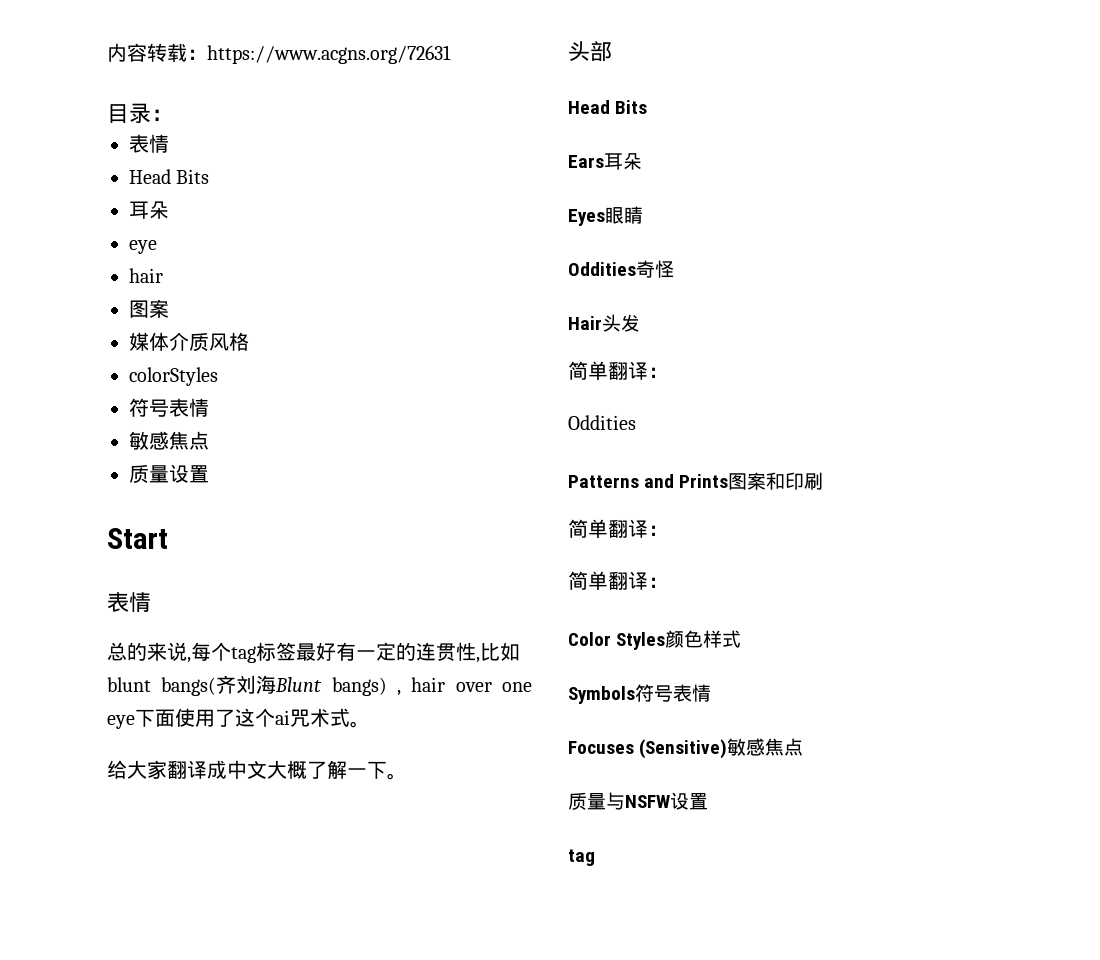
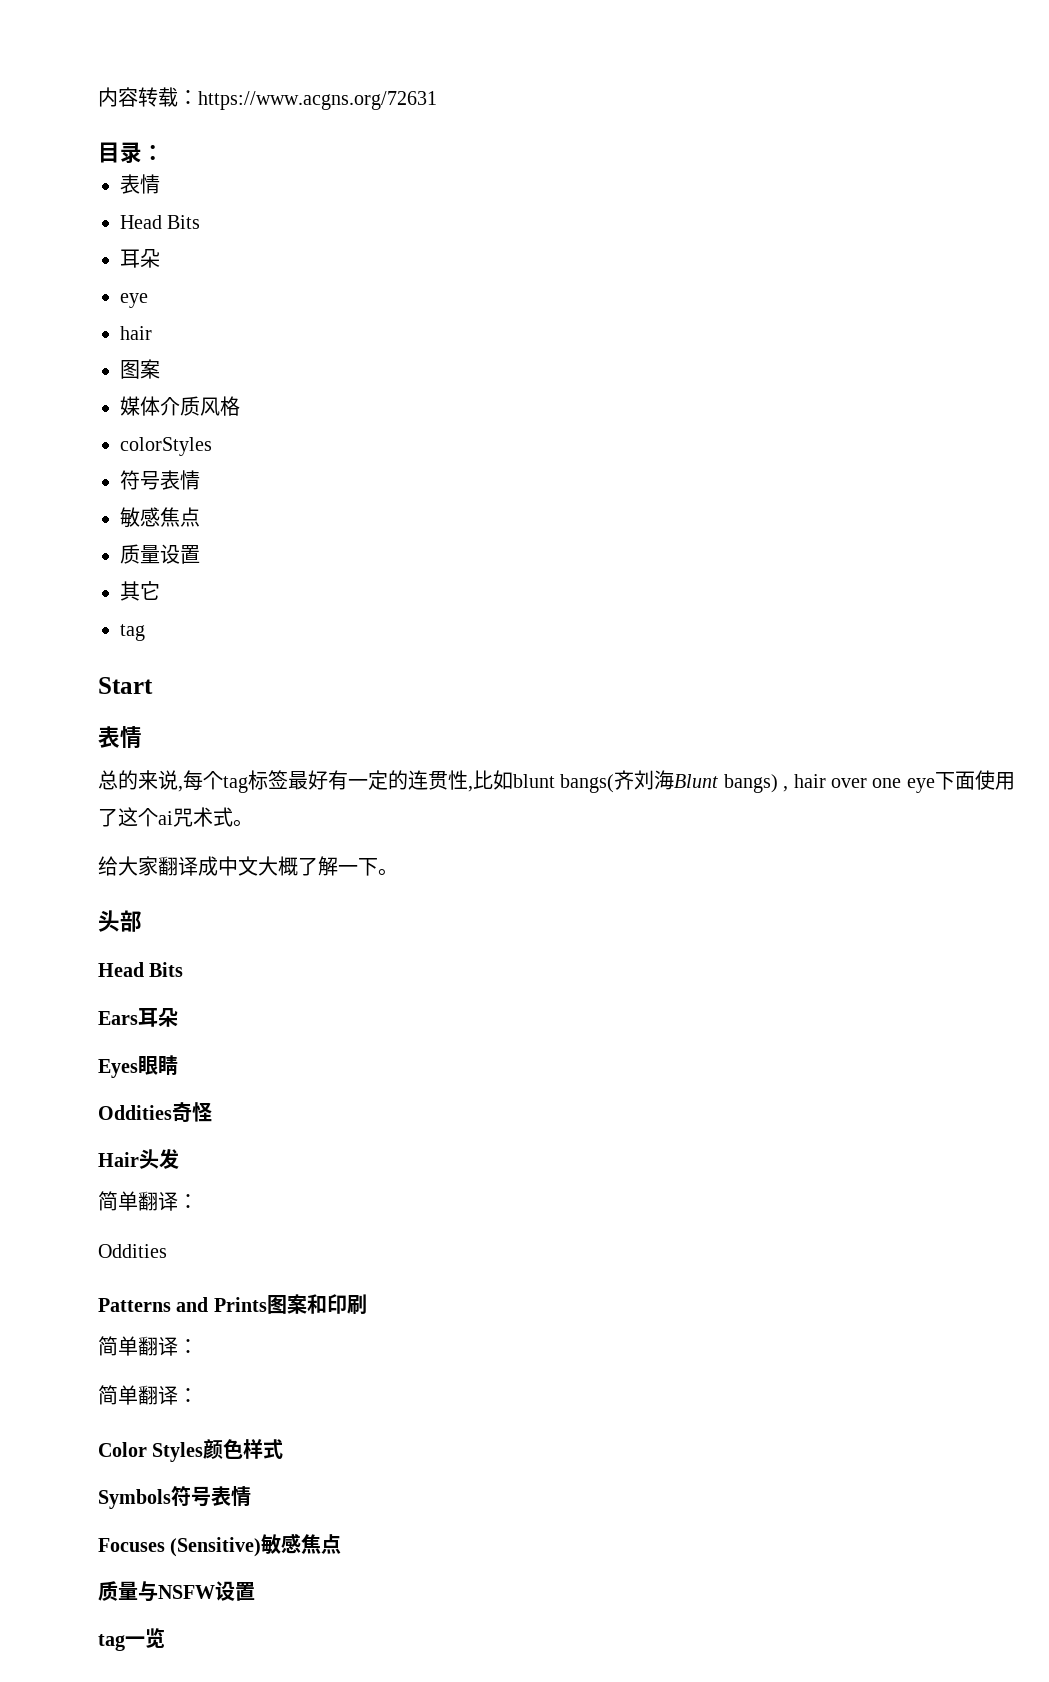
+ 其它
+ tag
  质量与NSFW设置
- tag
+ tag一览

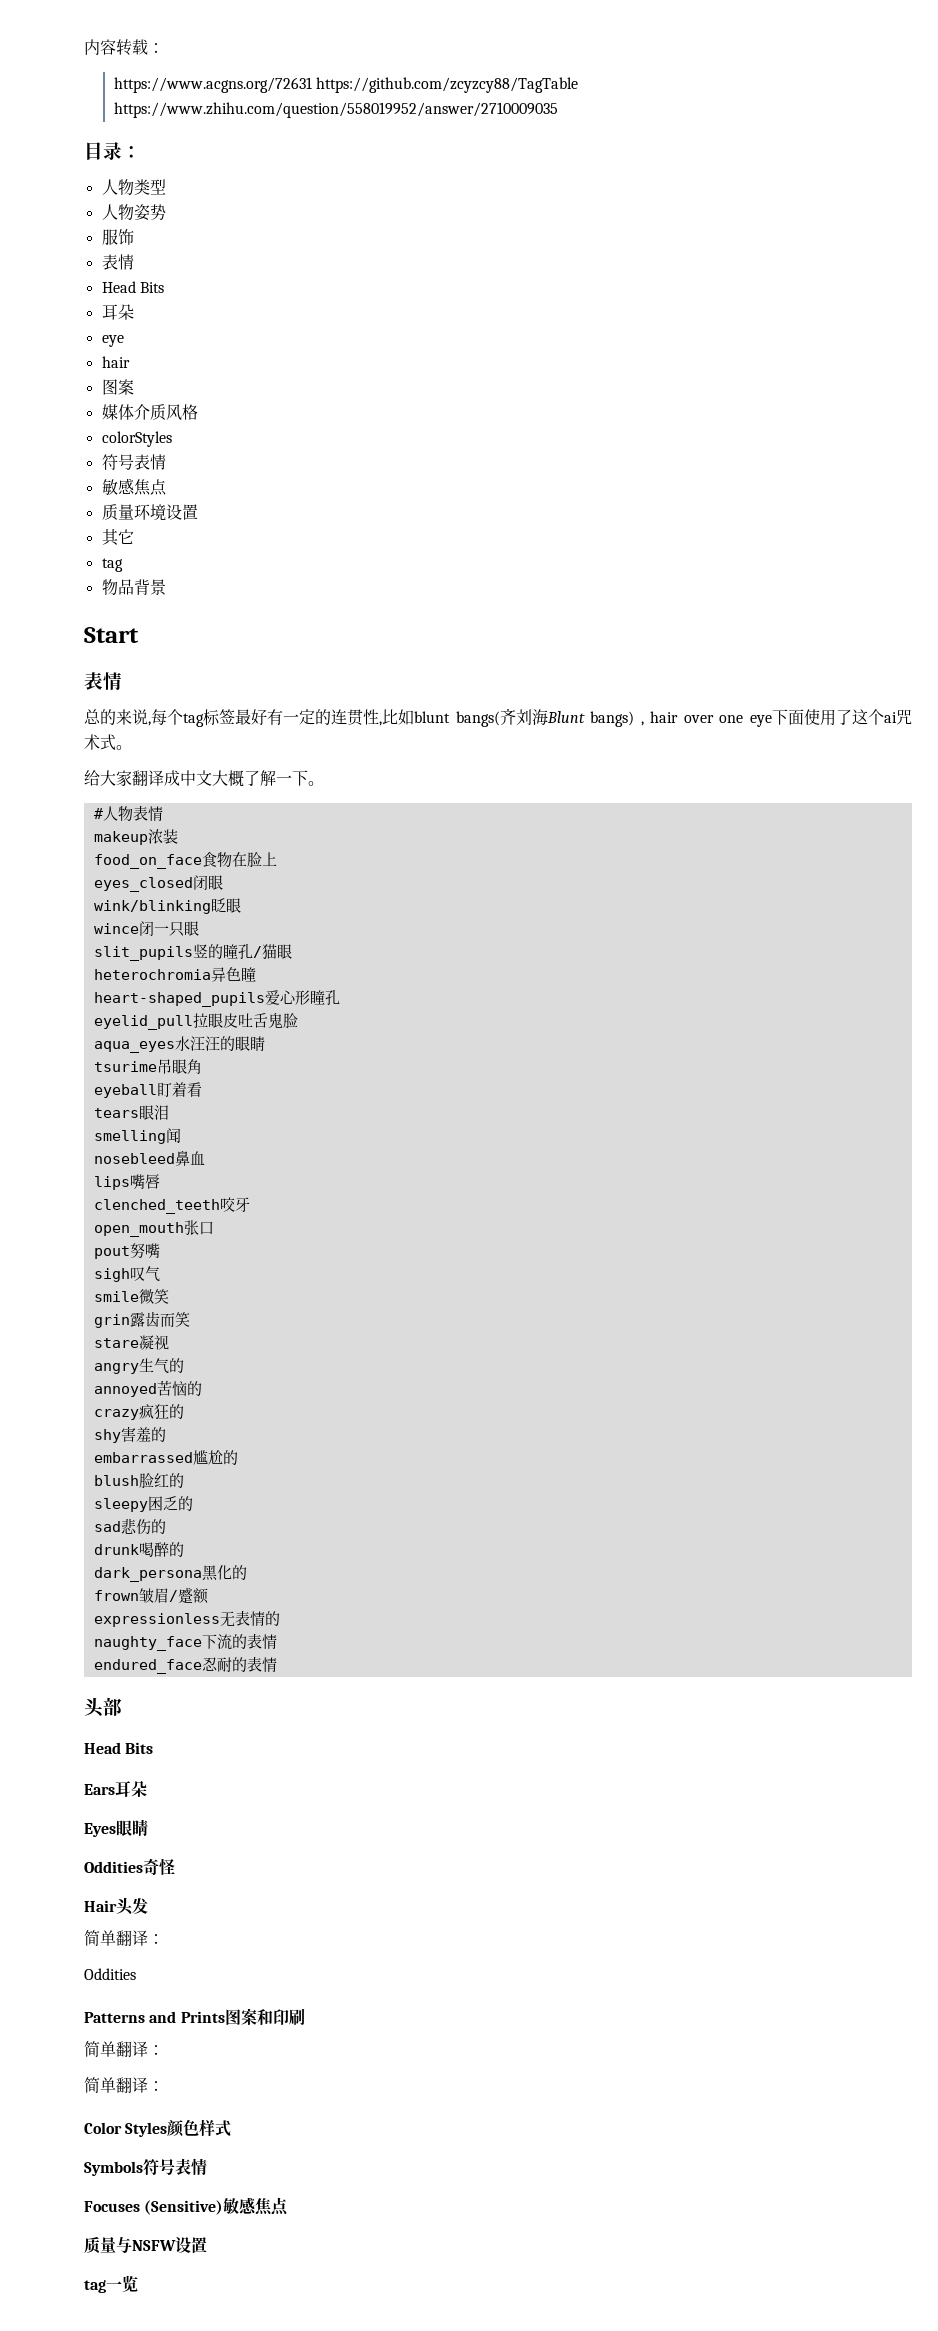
- 内容转载：https://www.acgns.org/72631
+ 内容转载：
+ https://www.acgns.org/72631 https://github.com/zcyzcy88/TagTable https://www.zhihu.com/question/558019952/answer/2710009035
+ 人物类型
+ 人物姿势
+ 服饰
- 质量设置
+ 质量环境设置
+ 物品背景
+ #人物表情
+ makeup浓装
+ food_on_face食物在脸上
+ eyes_closed闭眼
+ wink/blinking眨眼
+ wince闭一只眼
+ slit_pupils竖的瞳孔/猫眼
+ heterochromia异色瞳
+ heart-shaped_pupils爱心形瞳孔
+ eyelid_pull拉眼皮吐舌鬼脸
+ aqua_eyes水汪汪的眼睛
+ tsurime吊眼角
+ eyeball盯着看
+ tears眼泪
+ smelling闻
+ nosebleed鼻血
+ lips嘴唇
+ clenched_teeth咬牙
+ open_mouth张口
+ pout努嘴
+ sigh叹气
+ smile微笑
+ grin露齿而笑
+ stare凝视
+ angry生气的
+ annoyed苦恼的
+ crazy疯狂的
+ shy害羞的
+ embarrassed尴尬的
+ blush脸红的
+ sleepy困乏的
+ sad悲伤的
+ drunk喝醉的
+ dark_persona黑化的
+ frown皱眉/蹙额
+ expressionless无表情的
+ naughty_face下流的表情
+ endured_face忍耐的表情

